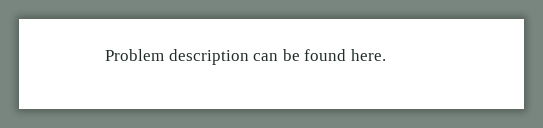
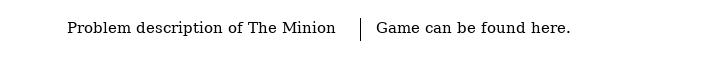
- Problem description can be found here.
+ Problem description of The Minion Game can be found here.

